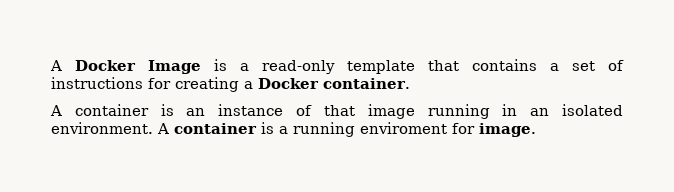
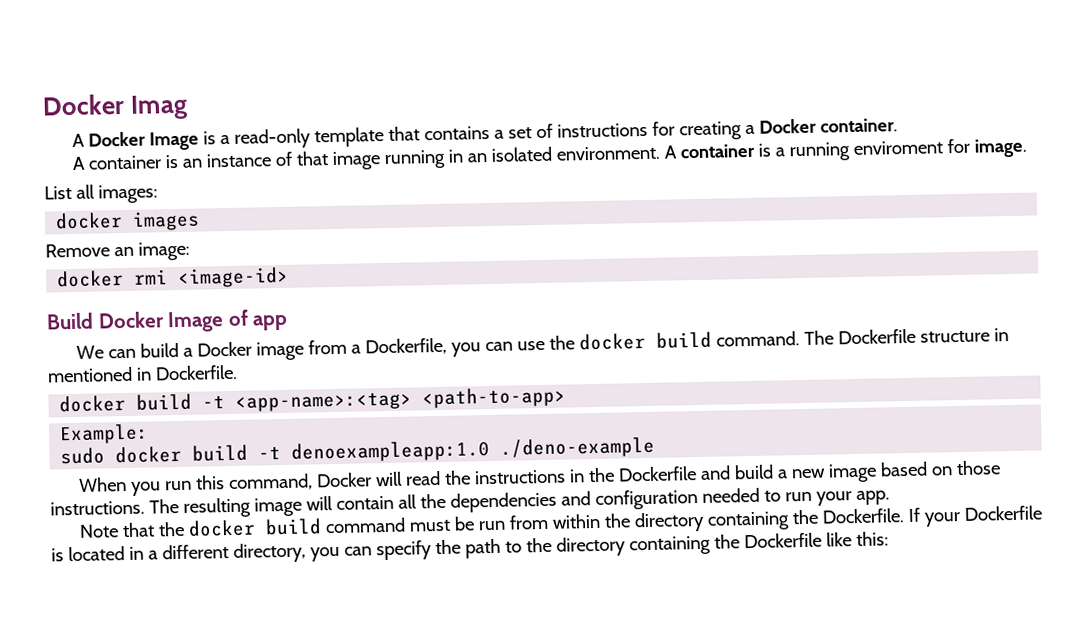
+ Docker Imag
+ List all images:
+ docker images
+ Remove an image:
+ docker rmi <image-id>
+ Build Docker Image of app
+ We can build a Docker image from a Dockerfile, you can use the docker build command. The Dockerfile structure in mentioned in Dockerfile.
+ docker build -t <app-name>:<tag> <path-to-app>
+ Example:
+ sudo docker build -t denoexampleapp:1.0 ./deno-example
+ When you run this command, Docker will read the instructions in the Dockerfile and build a new image based on those instructions. The resulting image will contain all the dependencies and configuration needed to run your app.
+ Note that the docker build command must be run from within the directory containing the Dockerfile. If your Dockerfile is located in a different directory, you can specify the path to the directory containing the Dockerfile like this:

